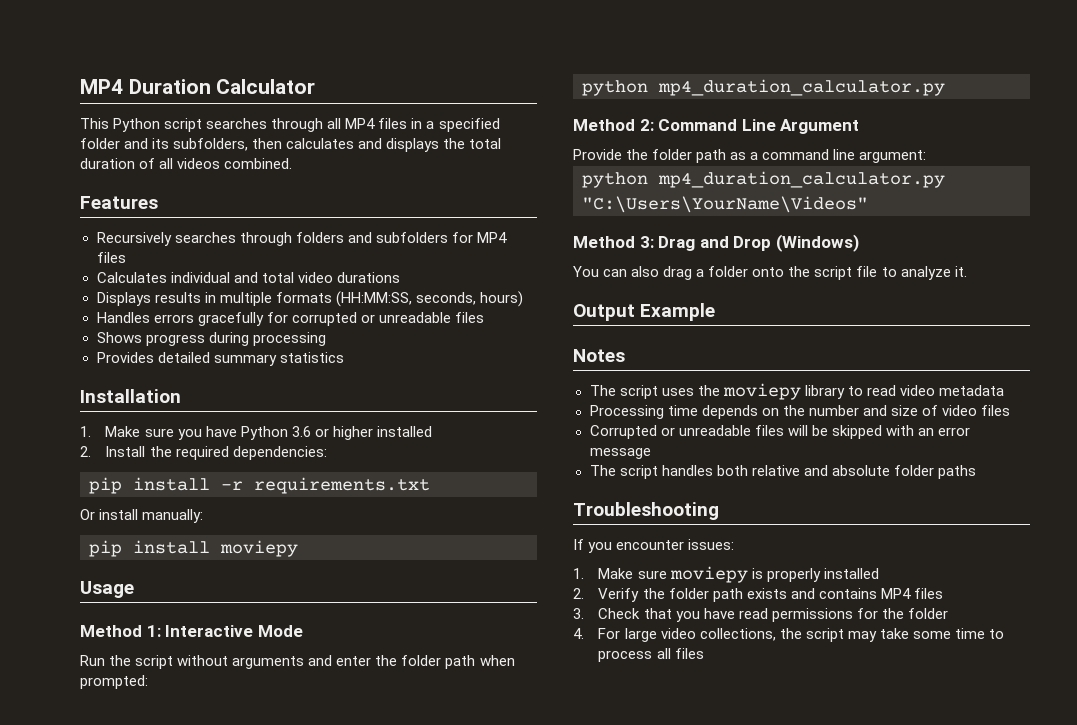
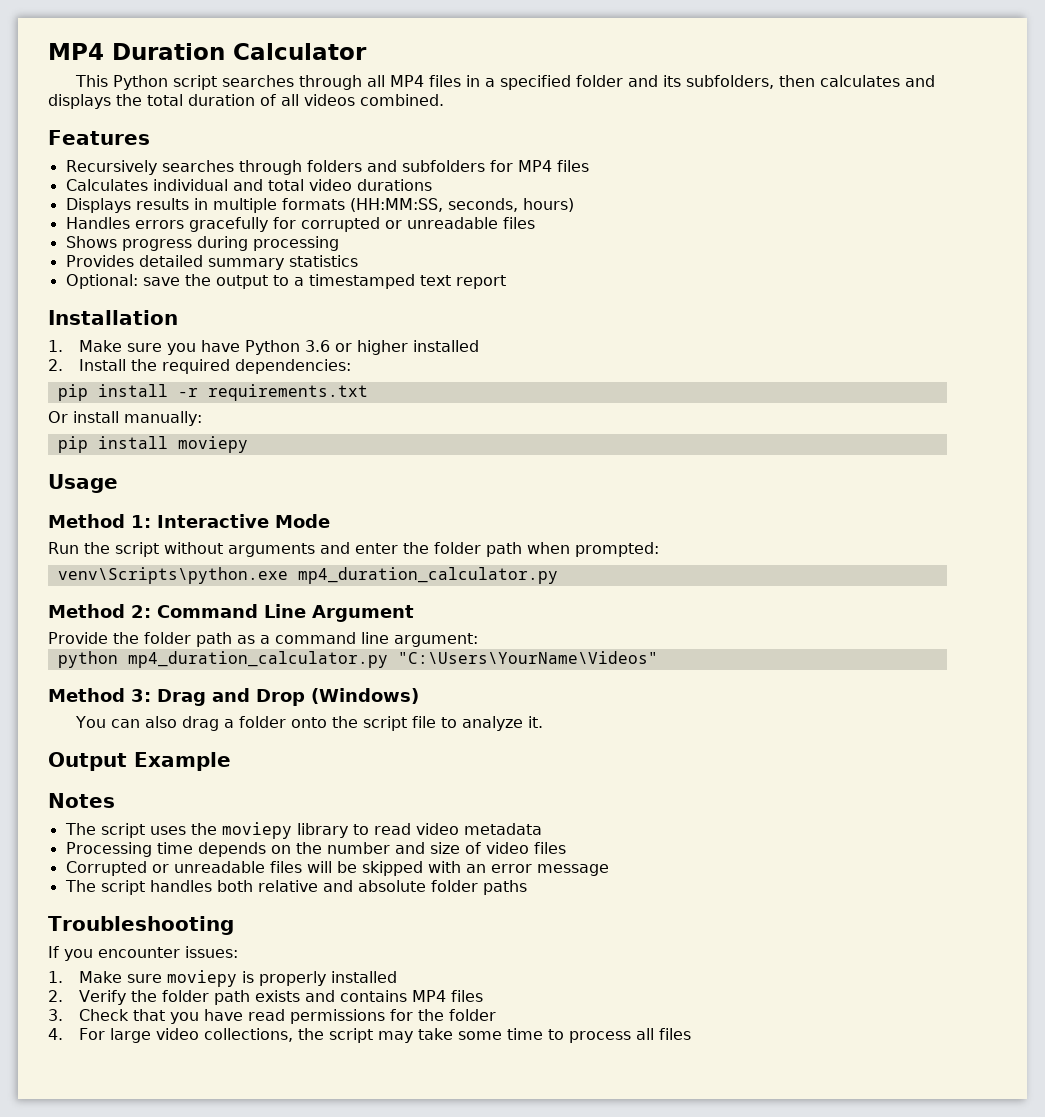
+ Optional: save the output to a timestamped text report
  Run the script without arguments and enter the folder path when prompted:
- python mp4_duration_calculator.py
+ venv\Scripts\python.exe mp4_duration_calculator.py

